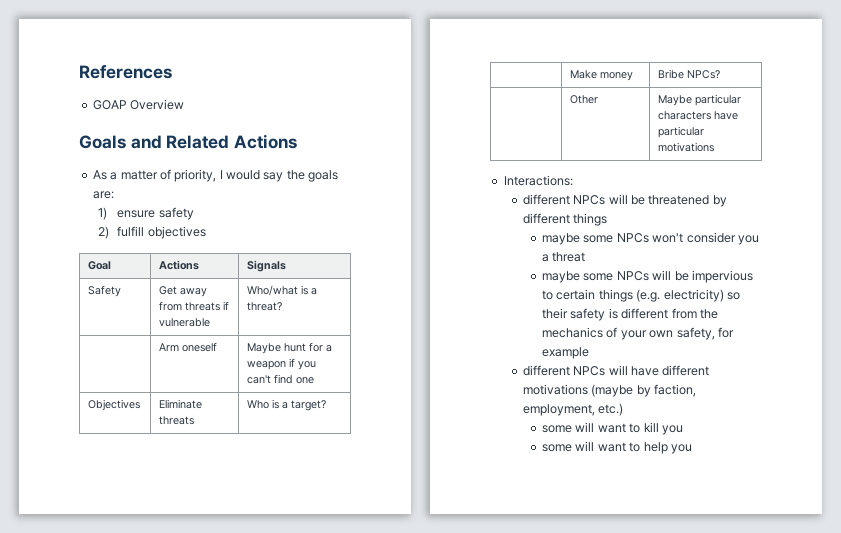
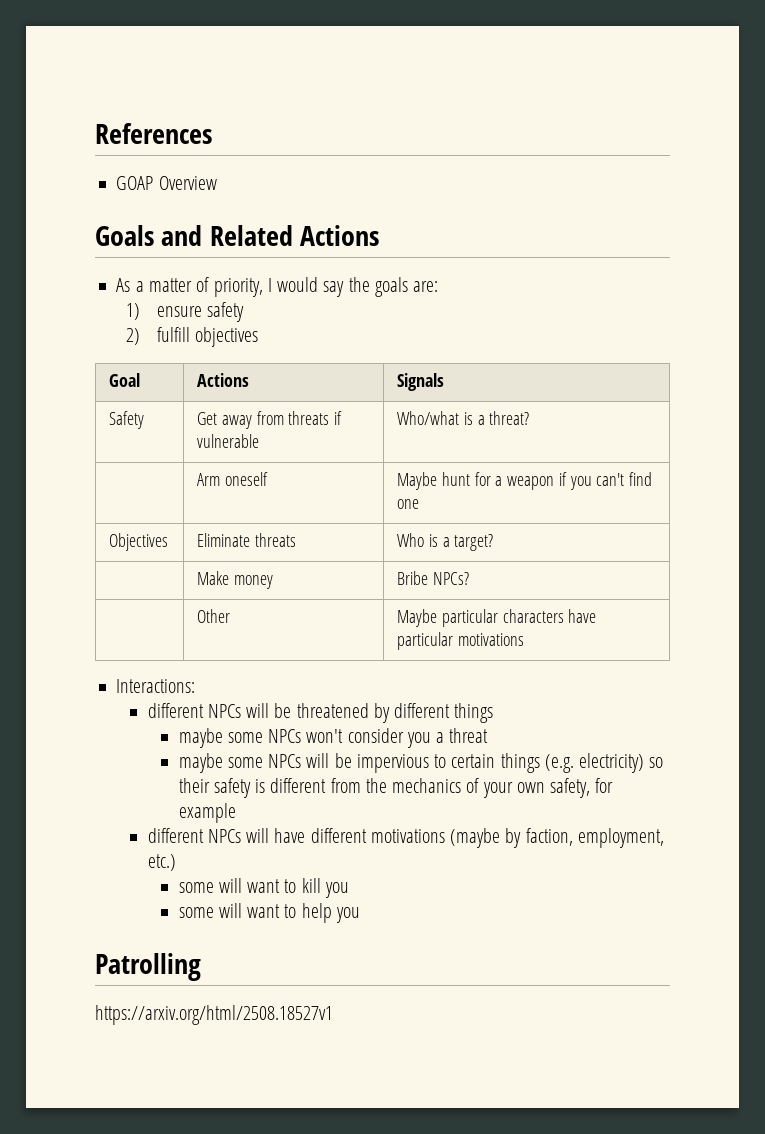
+ Patrolling
+ https://arxiv.org/html/2508.18527v1

